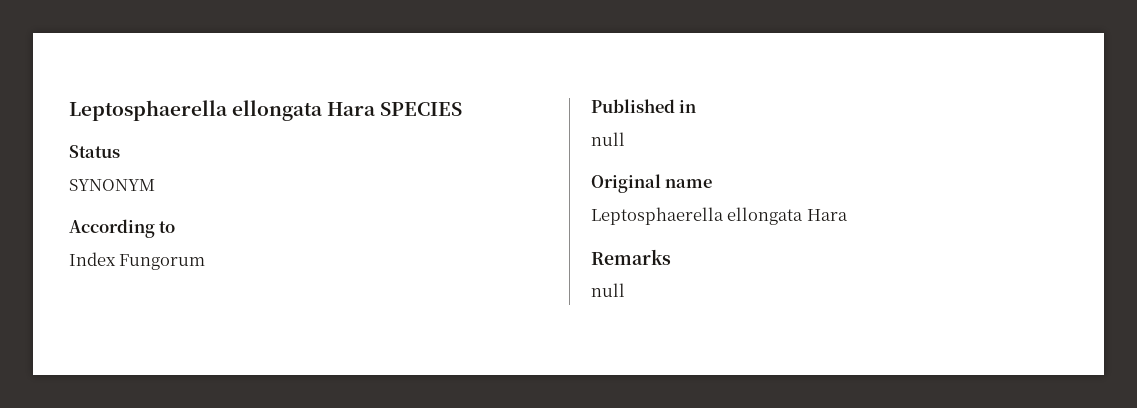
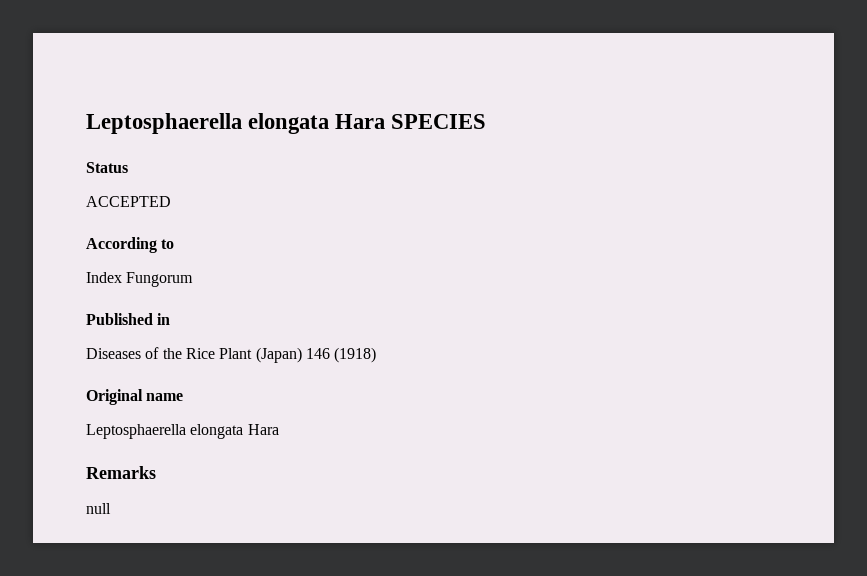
- Leptosphaerella ellongata Hara SPECIES
+ Leptosphaerella elongata Hara SPECIES
- SYNONYM
+ ACCEPTED
  Published in
- null
+ Diseases of the Rice Plant (Japan) 146 (1918)
  Original name
- Leptosphaerella ellongata Hara
+ Leptosphaerella elongata Hara

